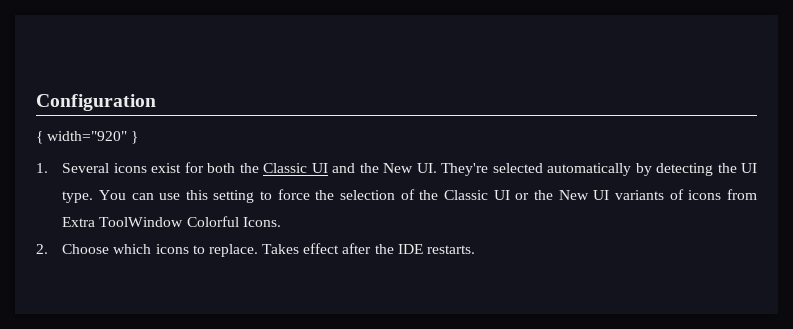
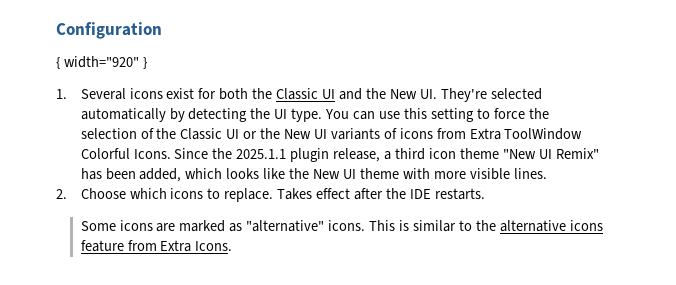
+ Since the 2025.1.1 plugin release, a third icon theme "New UI Remix" has been added, which looks like the New UI theme with more visible lines.
+ Some icons are marked as "alternative" icons. This is similar to the alternative icons feature from Extra Icons.

